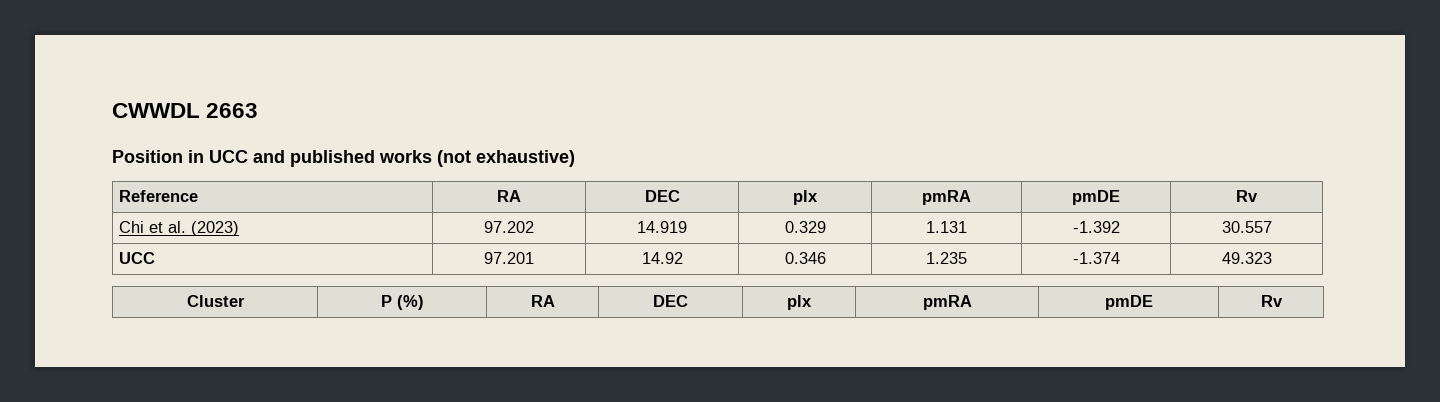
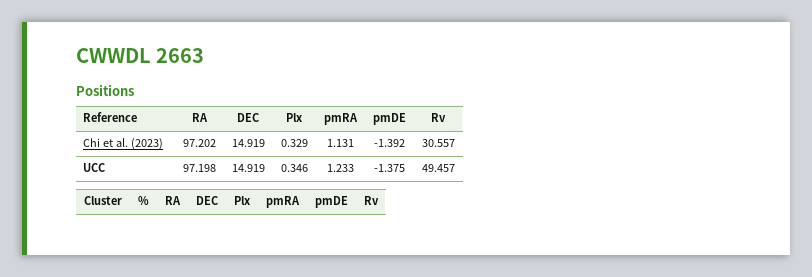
- Position in UCC and published works (not exhaustive)
+ Positions
- Reference | RA | DEC | plx | pmRA | pmDE | Rv
+ Reference | RA | DEC | Plx | pmRA | pmDE | Rv
- UCC | 97.201 | 14.92 | 0.346 | 1.235 | -1.374 | 49.323
+ UCC | 97.198 | 14.919 | 0.346 | 1.233 | -1.375 | 49.457
- Cluster | P (%) | RA | DEC | plx | pmRA | pmDE | Rv
+ Cluster | % | RA | DEC | Plx | pmRA | pmDE | Rv

